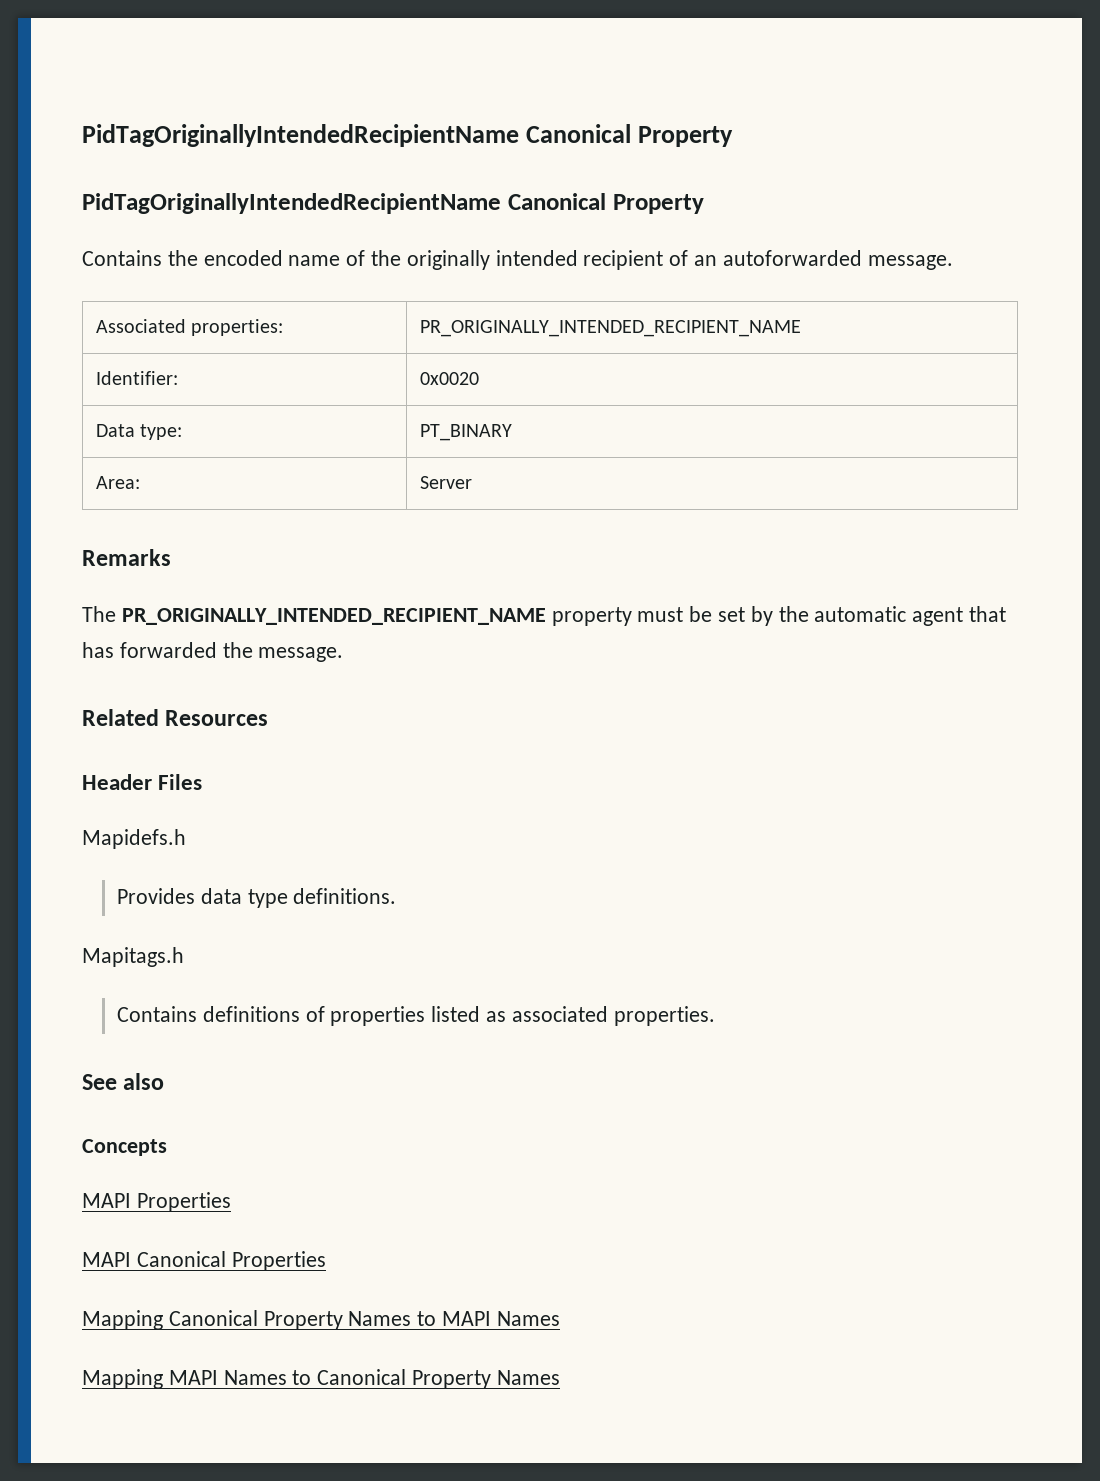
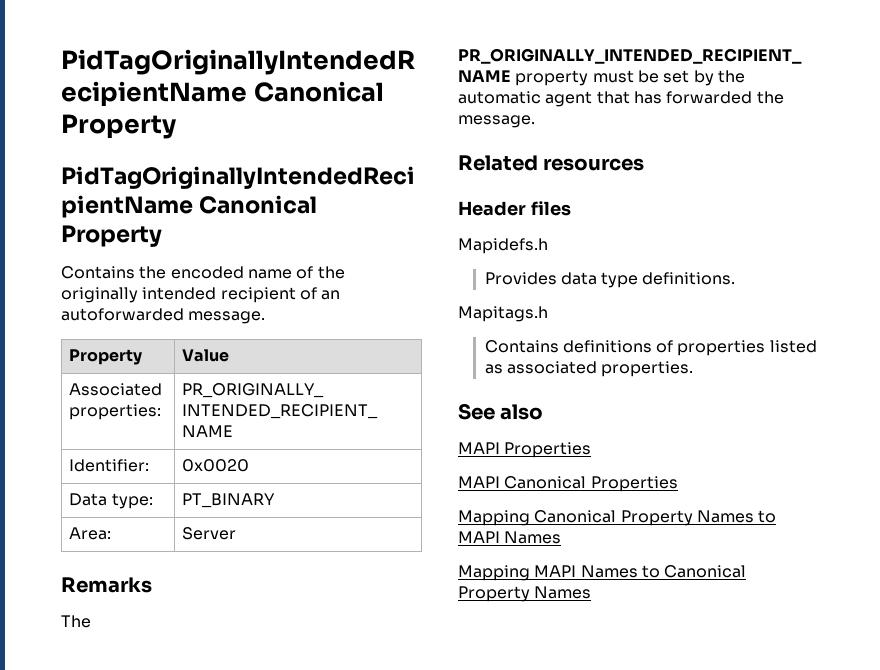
+ Property | Value
- Related Resources
+ Related resources
- Header Files
+ Header files
- Concepts

